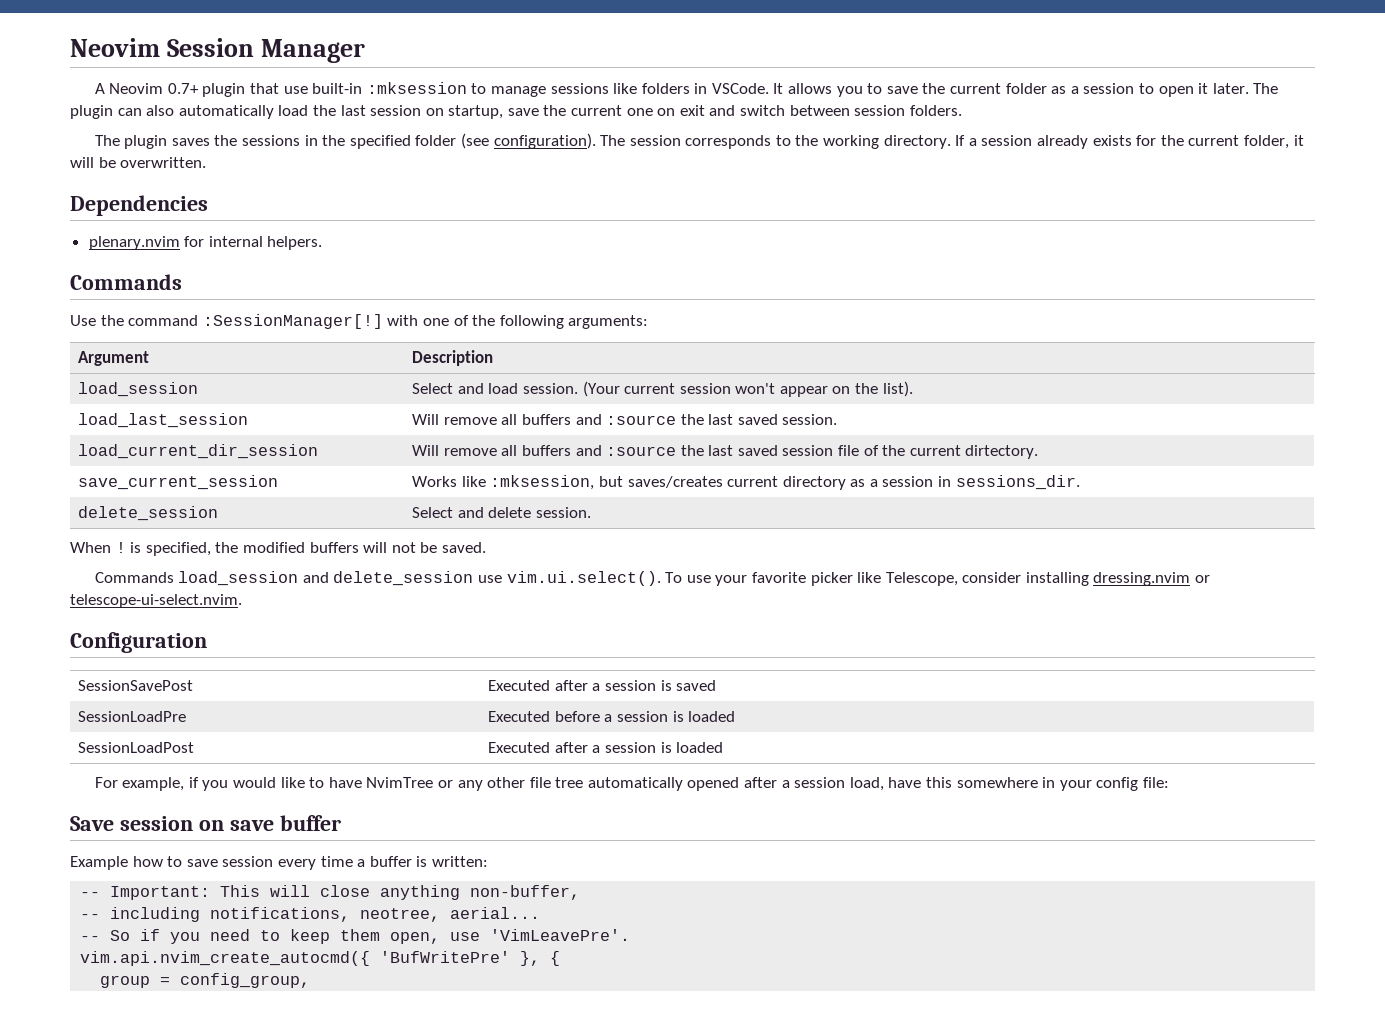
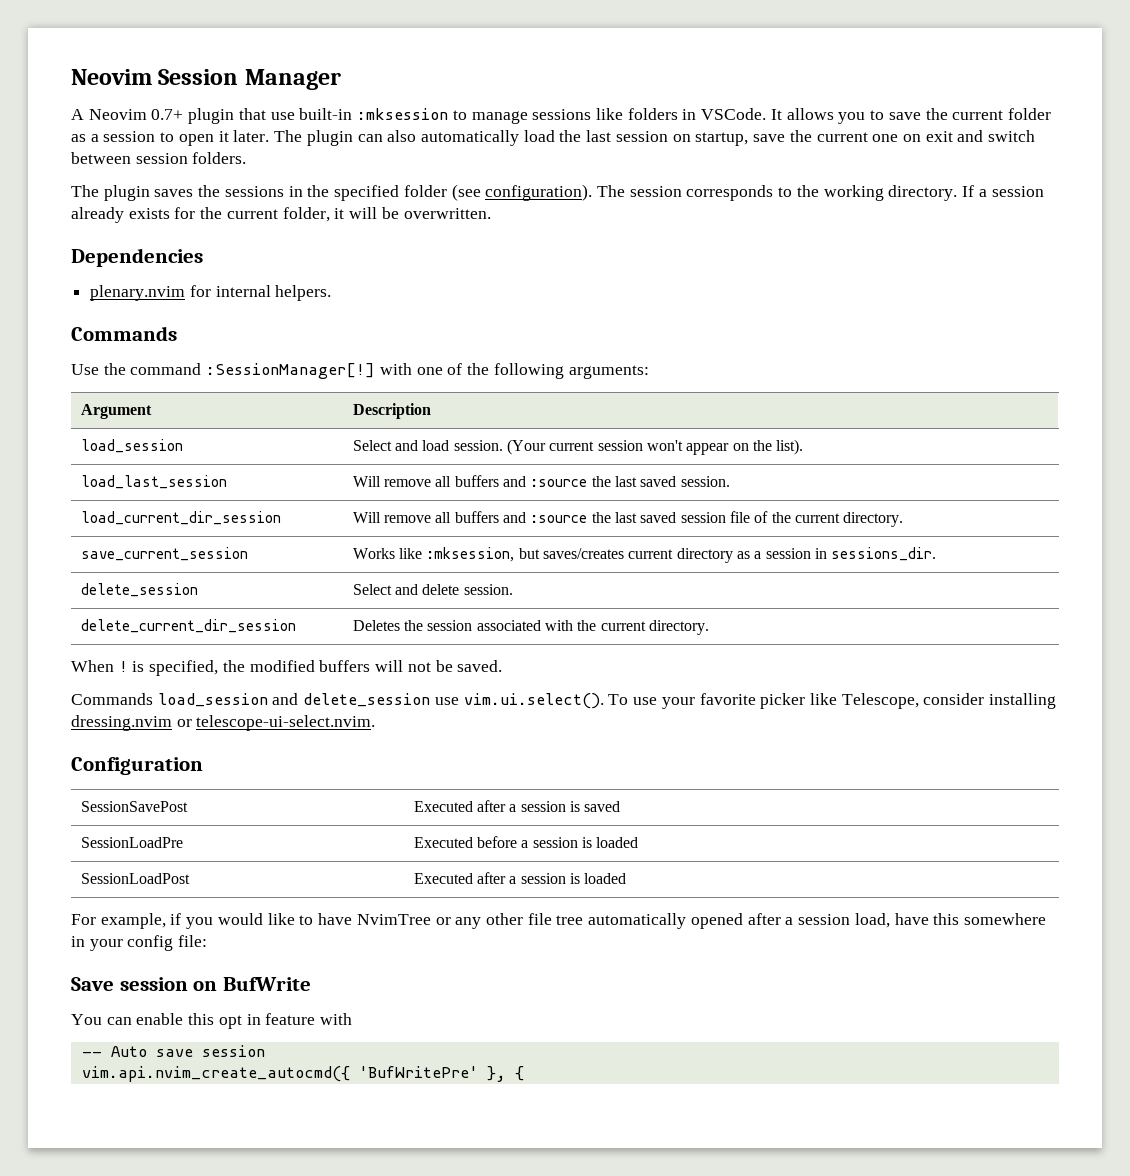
- load_current_dir_session | Will remove all buffers and :source the last saved session file of the current dirtectory.
+ load_current_dir_session | Will remove all buffers and :source the last saved session file of the current directory.
+ delete_current_dir_session | Deletes the session associated with the current directory.
- Save session on save buffer
- Example how to save session every time a buffer is written:
- -- Important: This will close anything non-buffer,
- -- including notifications, neotree, aerial...
- -- So if you need to keep them open, use 'VimLeavePre'.
+ Save session on BufWrite
+ You can enable this opt in feature with
+ -- Auto save session
- group = config_group,

